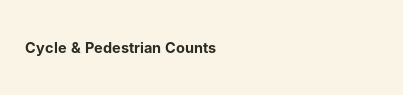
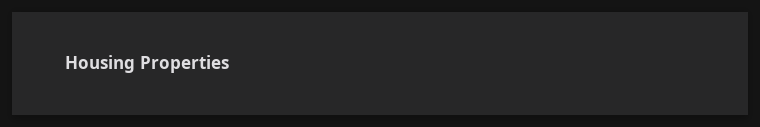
- Cycle & Pedestrian Counts
+ Housing Properties

